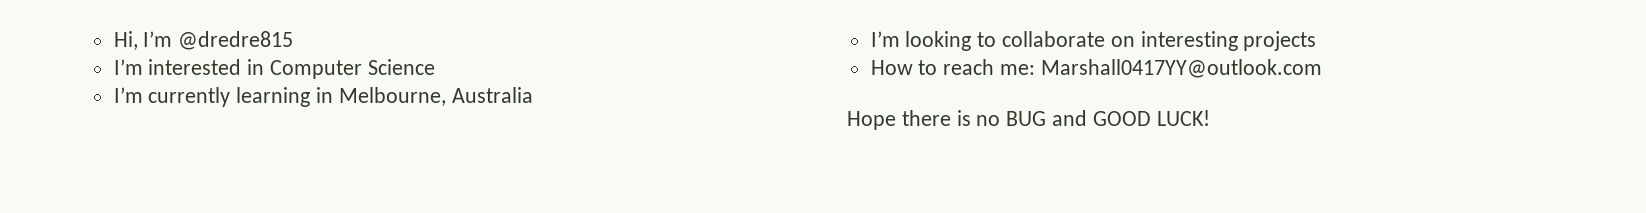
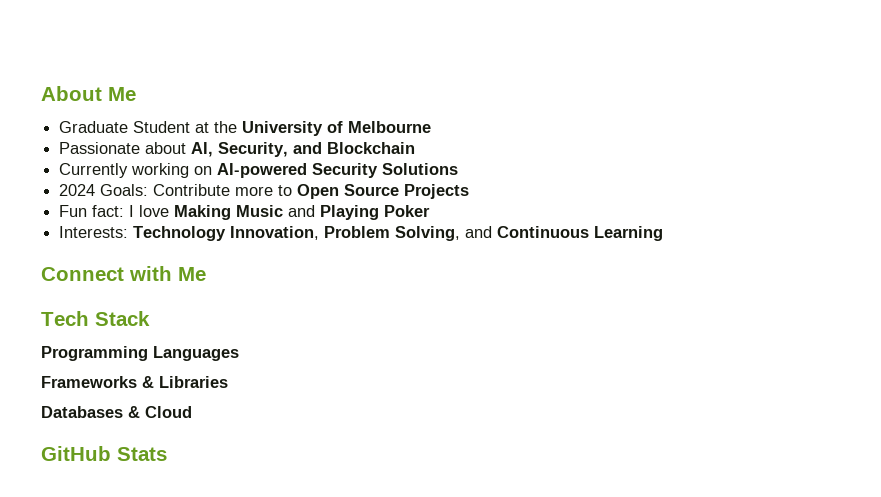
- Hi, I’m @dredre815
- I’m interested in Computer Science
- I’m currently learning in Melbourne, Australia
- I’m looking to collaborate on interesting projects
- How to reach me: Marshall0417YY@outlook.com
- Hope there is no BUG and GOOD LUCK!
+ About Me
+ Graduate Student at the University of Melbourne
+ Passionate about AI, Security, and Blockchain
+ Currently working on AI-powered Security Solutions
+ 2024 Goals: Contribute more to Open Source Projects
+ Fun fact: I love Making Music and Playing Poker
+ Interests: Technology Innovation, Problem Solving, and Continuous Learning
+ Connect with Me
+ Tech Stack
+ Programming Languages
+ Frameworks & Libraries
+ Databases & Cloud
+ GitHub Stats

